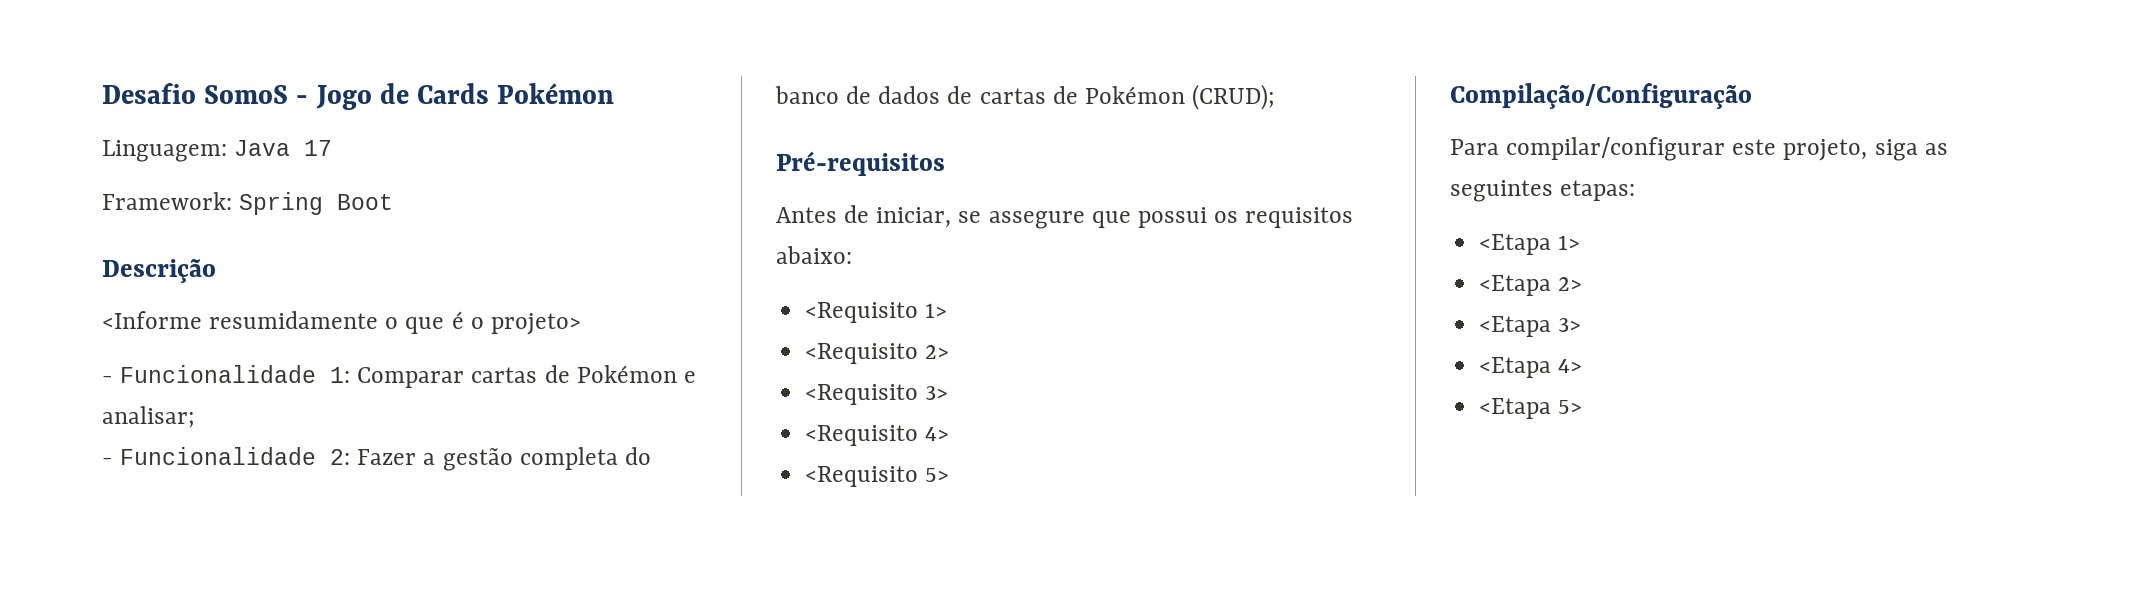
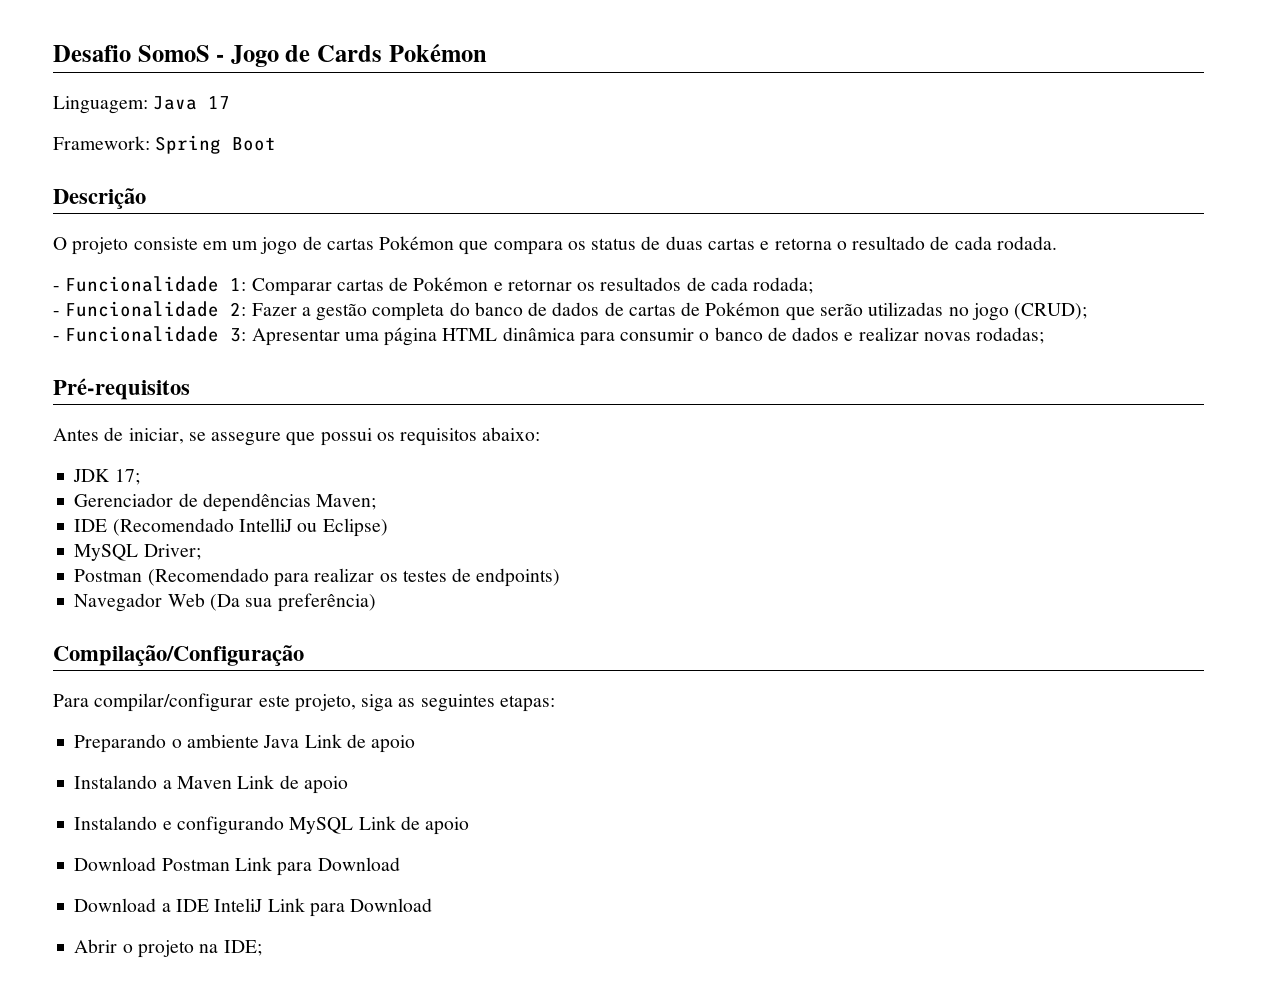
- <Informe resumidamente o que é o projeto>
+ O projeto consiste em um jogo de cartas Pokémon que compara os status de duas cartas e retorna o resultado de cada rodada.
- - Funcionalidade 1: Comparar cartas de Pokémon e analisar;
+ - Funcionalidade 1: Comparar cartas de Pokémon e retornar os resultados de cada rodada;
- - Funcionalidade 2: Fazer a gestão completa do banco de dados de cartas de Pokémon (CRUD);
+ - Funcionalidade 2: Fazer a gestão completa do banco de dados de cartas de Pokémon que serão utilizadas no jogo (CRUD);
+ - Funcionalidade 3: Apresentar uma página HTML dinâmica para consumir o banco de dados e realizar novas rodadas;
- <Requisito 1>
- <Requisito 2>
- <Requisito 3>
- <Requisito 4>
- <Requisito 5>
+ JDK 17;
+ Gerenciador de dependências Maven;
+ IDE (Recomendado IntelliJ ou Eclipse)
+ MySQL Driver;
+ Postman (Recomendado para realizar os testes de endpoints)
+ Navegador Web (Da sua preferência)
- <Etapa 1>
- <Etapa 2>
- <Etapa 3>
- <Etapa 4>
- <Etapa 5>
+ Preparando o ambiente Java Link de apoio
+ Instalando a Maven Link de apoio
+ Instalando e configurando MySQL Link de apoio
+ Download Postman Link para Download
+ Download a IDE InteliJ Link para Download
+ Abrir o projeto na IDE;

